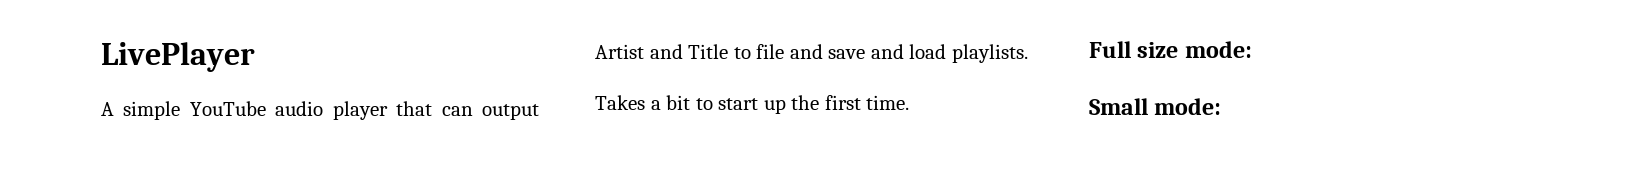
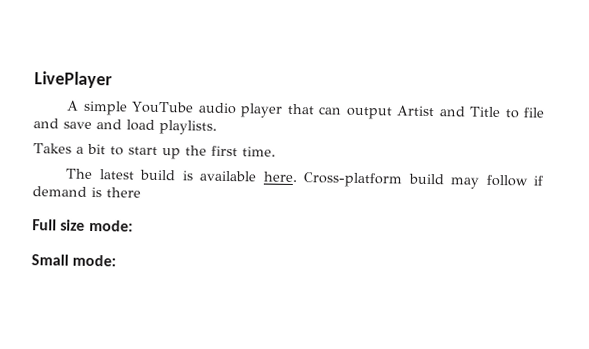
+ The latest build is available here. Cross-platform build may follow if demand is there

